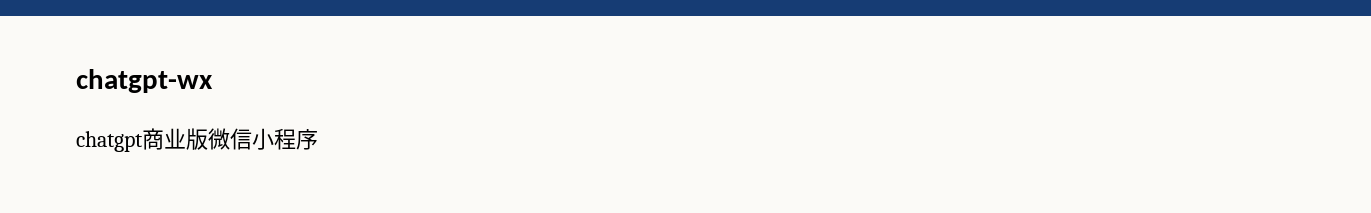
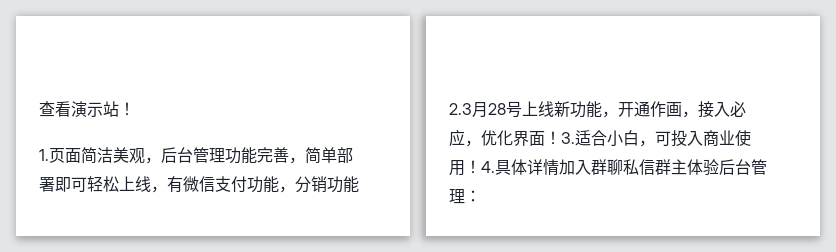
- chatgpt-wx
- chatgpt商业版微信小程序
+ 查看演示站！
+ 1.页面简洁美观，后台管理功能完善，简单部署即可轻松上线，有微信支付功能，分销功能2.3月28号上线新功能，开通作画，接入必应，优化界面！3.适合小白，可投入商业使用！4.具体详情加入群聊私信群主体验后台管理：

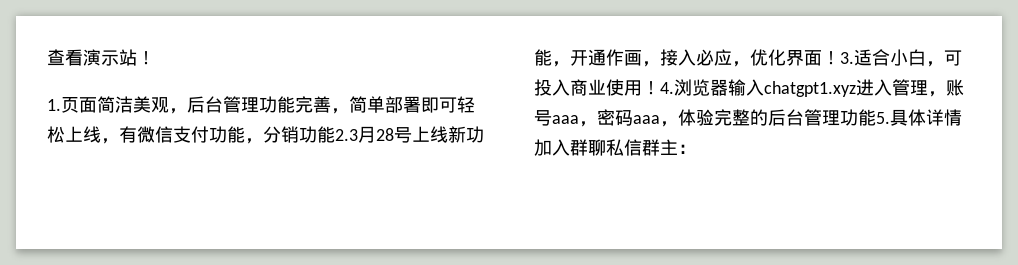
- 4.具体详情加入群聊私信群主体验后台管理：
+ 4.浏览器输入chatgpt1.xyz进入管理，账号aaa，密码aaa，体验完整的后台管理功能5.具体详情加入群聊私信群主：

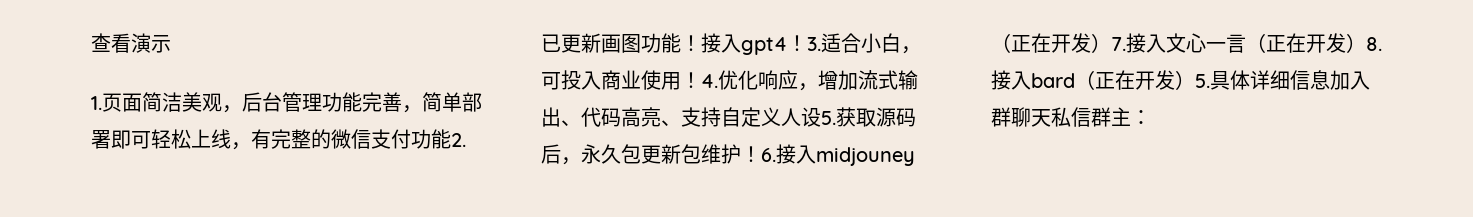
- 查看演示站！
+ 查看演示
- 1.页面简洁美观，后台管理功能完善，简单部署即可轻松上线，有微信支付功能，分销功能2.3月28号上线新功能，开通作画，接入必应，优化界面！
+ 1.页面简洁美观，后台管理功能完善，简单部署即可轻松上线，有完整的微信支付功能2.已更新画图功能！接入gpt4！
- 4.浏览器输入chatgpt1.xyz进入管理，账号aaa，密码aaa，体验完整的后台管理功能5.具体详情加入群聊私信群主：
+ 4.优化响应，增加流式输出、代码高亮、支持自定义人设5.获取源码后，永久包更新包维护！6.接入midjouney（正在开发）7.接入文心一言（正在开发）8.接入bard（正在开发）5.具体详细信息加入群聊天私信群主：

